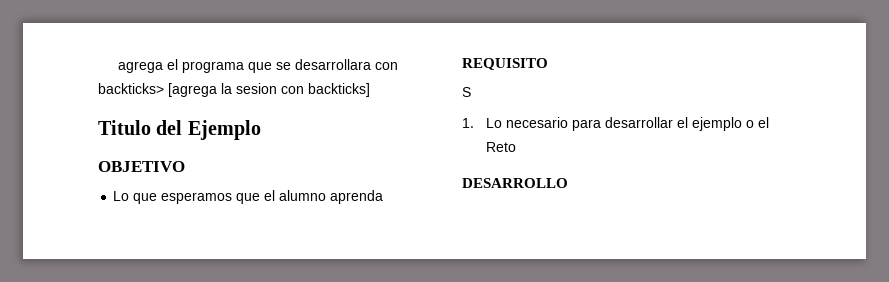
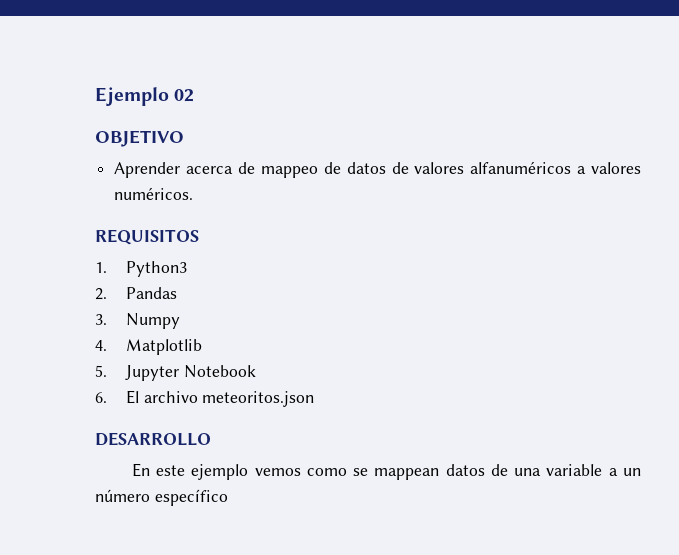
- agrega el programa que se desarrollara con backticks> [agrega la sesion con backticks]
- Titulo del Ejemplo
+ Ejemplo 02
- Lo que esperamos que el alumno aprenda
- REQUISITO
- S
- 1. Lo necesario para desarrollar el ejemplo o el Reto
+ Aprender acerca de mappeo de datos de valores alfanuméricos a valores numéricos.
+ REQUISITOS
+ 1. Python3
+ 2. Pandas
+ 3. Numpy
+ 4. Matplotlib
+ 5. Jupyter Notebook
+ 6. El archivo meteoritos.json
  DESARROLLO
+ En este ejemplo vemos como se mappean datos de una variable a un número específico

